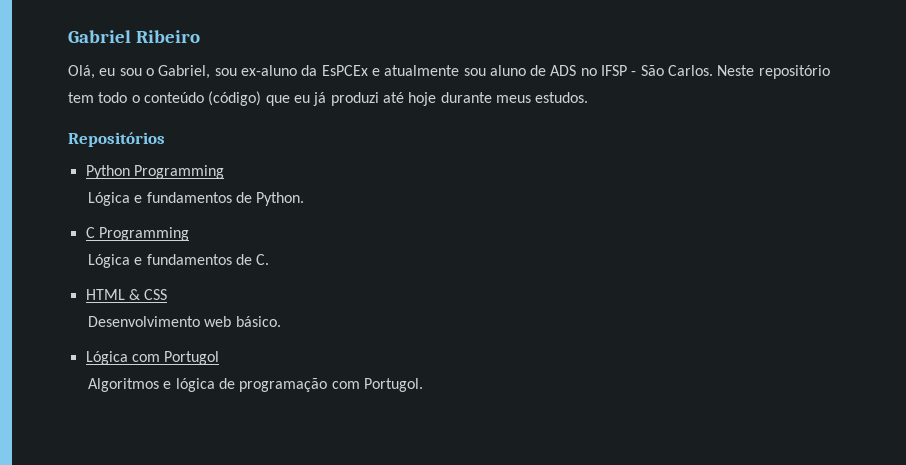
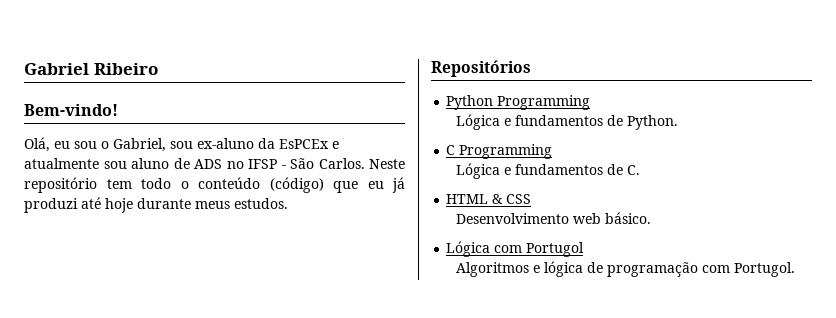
+ Bem-vindo!

